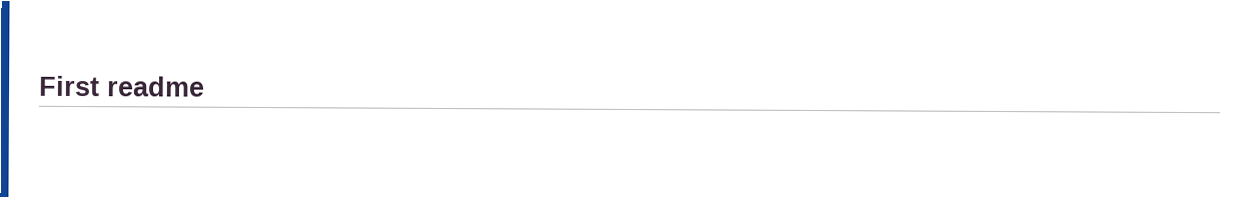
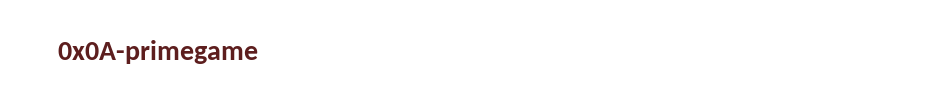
- First readme
+ 0x0A-primegame

